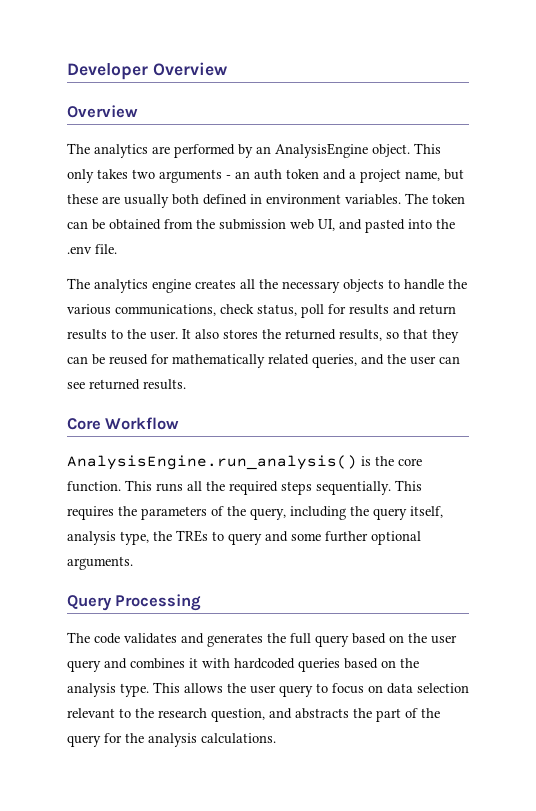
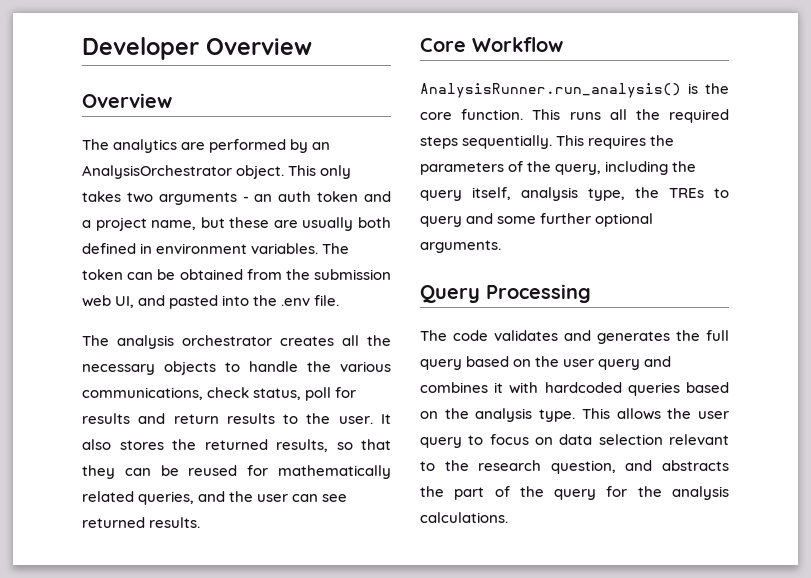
- The analytics are performed by an AnalysisEngine object.
+ The analytics are performed by an AnalysisOrchestrator object.
- The analytics engine creates all the necessary objects to handle the various communications, check status, poll for results and return results to the user.
+ The analysis orchestrator creates all the necessary objects to handle the various communications, check status, poll for results and return results to the user.
- AnalysisEngine.run_analysis() is the core function.
+ AnalysisRunner.run_analysis() is the core function.

